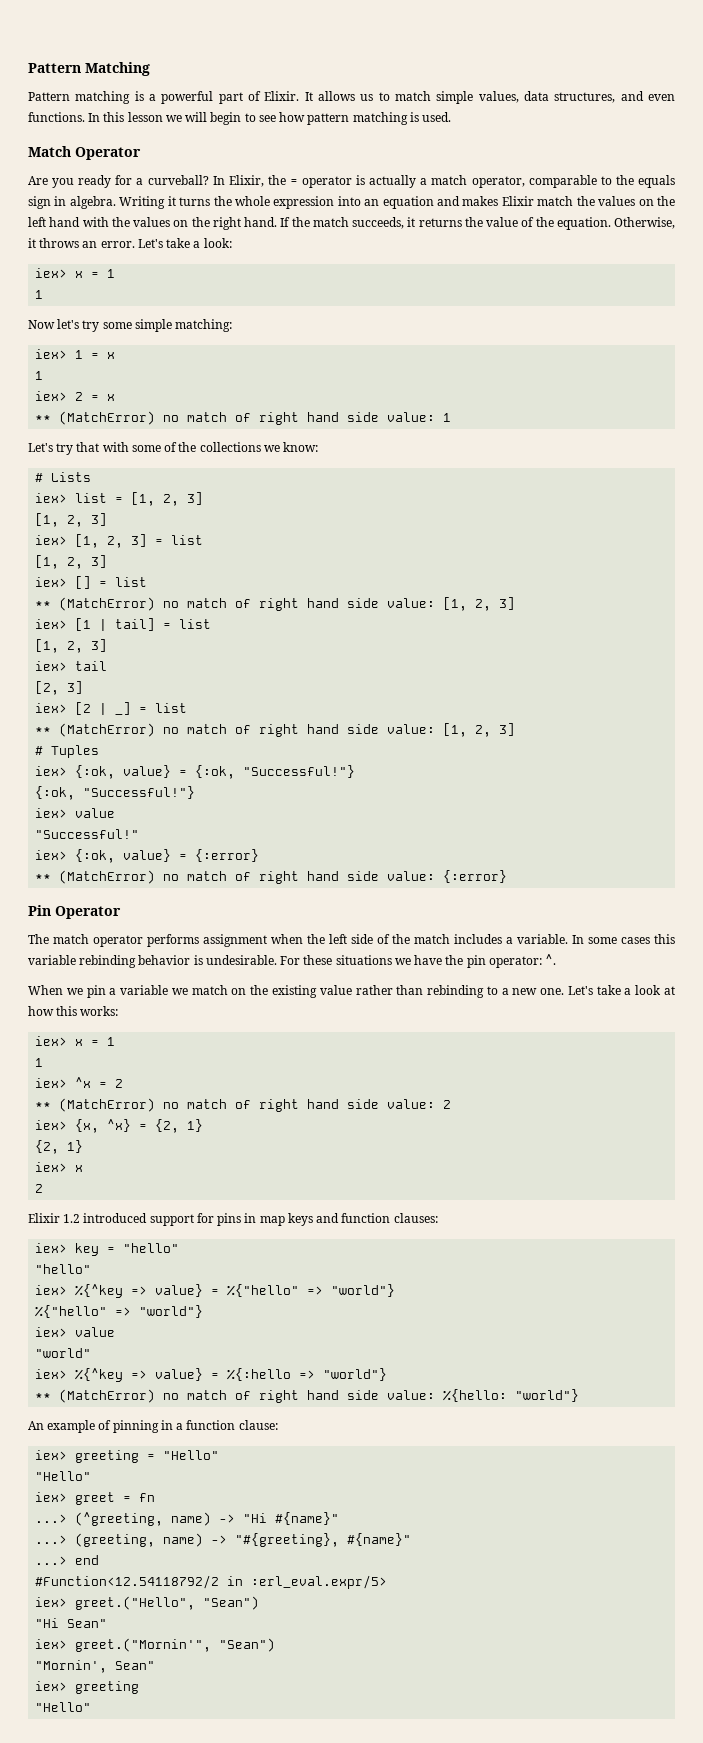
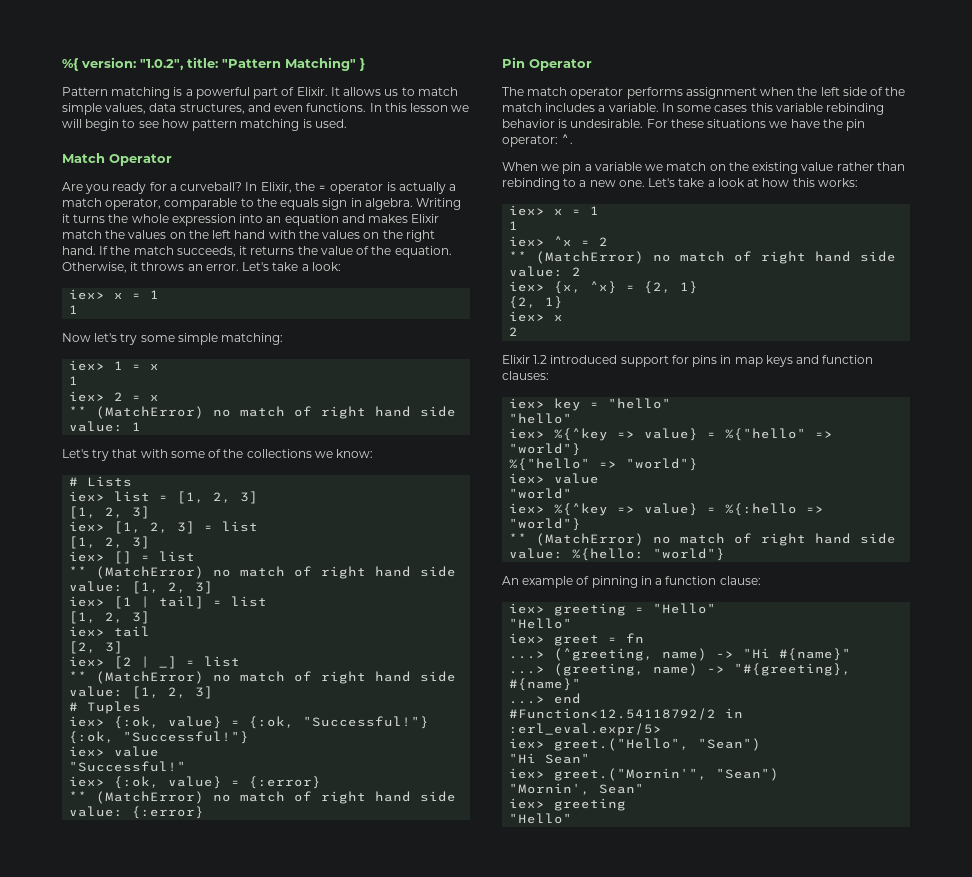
- Pattern Matching
+ %{ version: "1.0.2", title: "Pattern Matching" }

